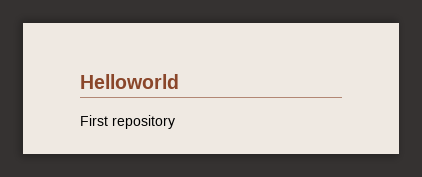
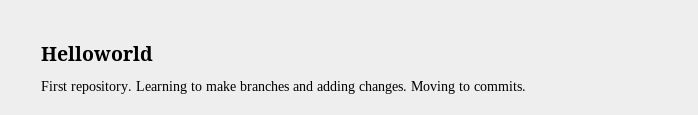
- First repository
+ First repository. Learning to make branches and adding changes. Moving to commits.

